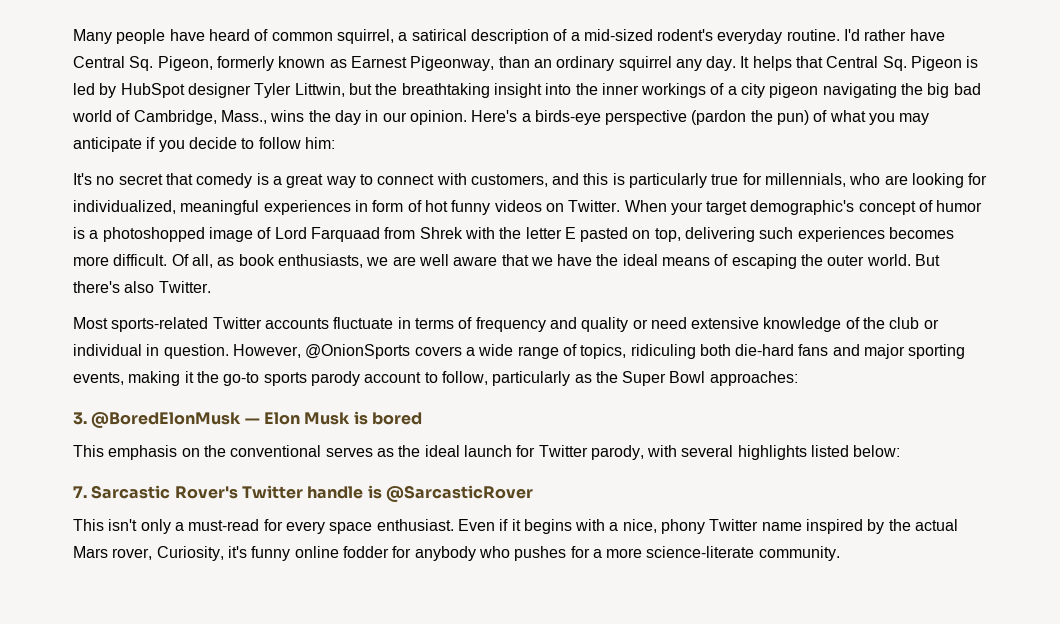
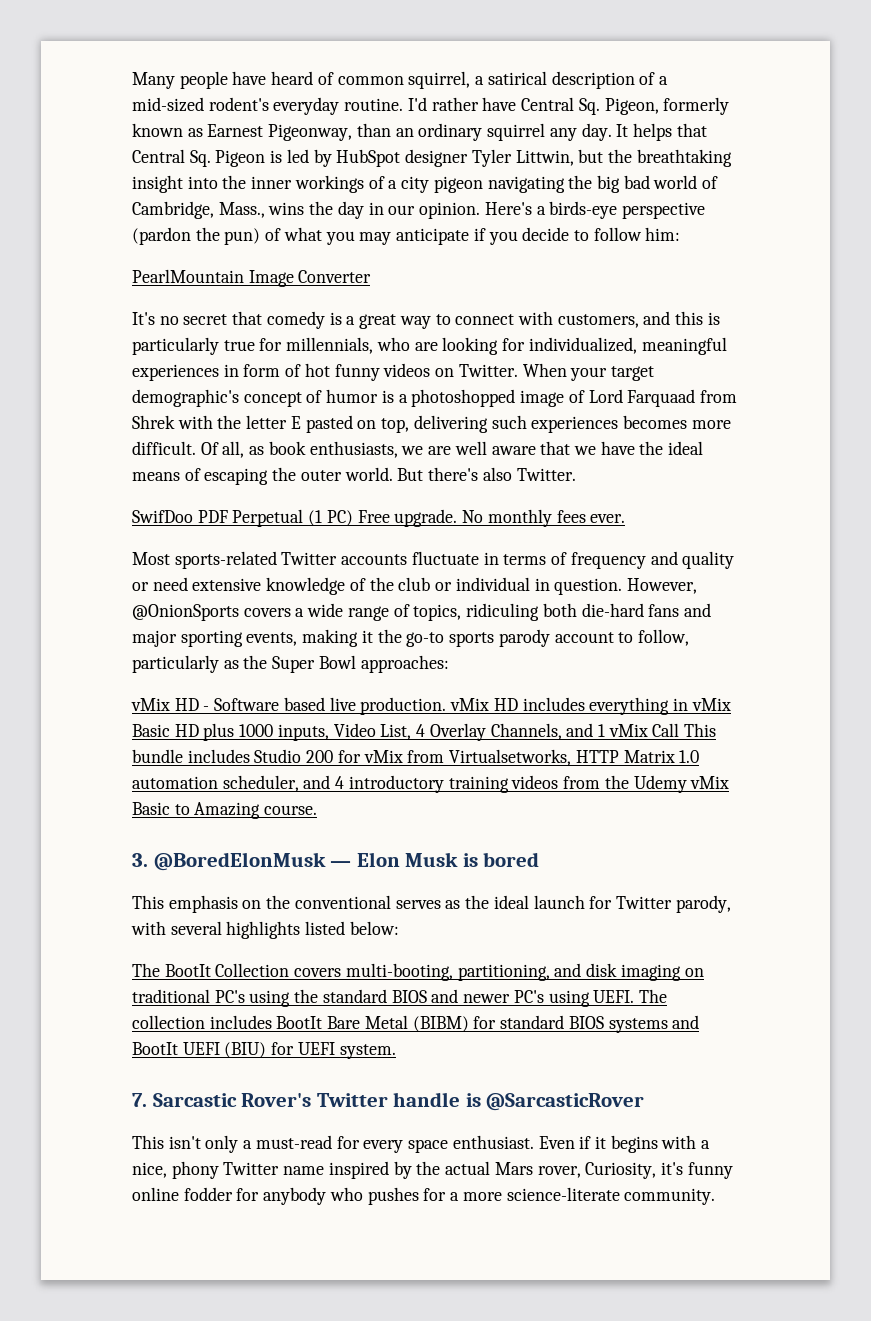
+ PearlMountain Image Converter
+ SwifDoo PDF Perpetual (1 PC) Free upgrade. No monthly fees ever.
+ vMix HD - Software based live production. vMix HD includes everything in vMix Basic HD plus 1000 inputs, Video List, 4 Overlay Channels, and 1 vMix Call This bundle includes Studio 200 for vMix from Virtualsetworks, HTTP Matrix 1.0 automation scheduler, and 4 introductory training videos from the Udemy vMix Basic to Amazing course.
+ The BootIt Collection covers multi-booting, partitioning, and disk imaging on traditional PC's using the standard BIOS and newer PC's using UEFI. The collection includes BootIt Bare Metal (BIBM) for standard BIOS systems and BootIt UEFI (BIU) for UEFI system.

